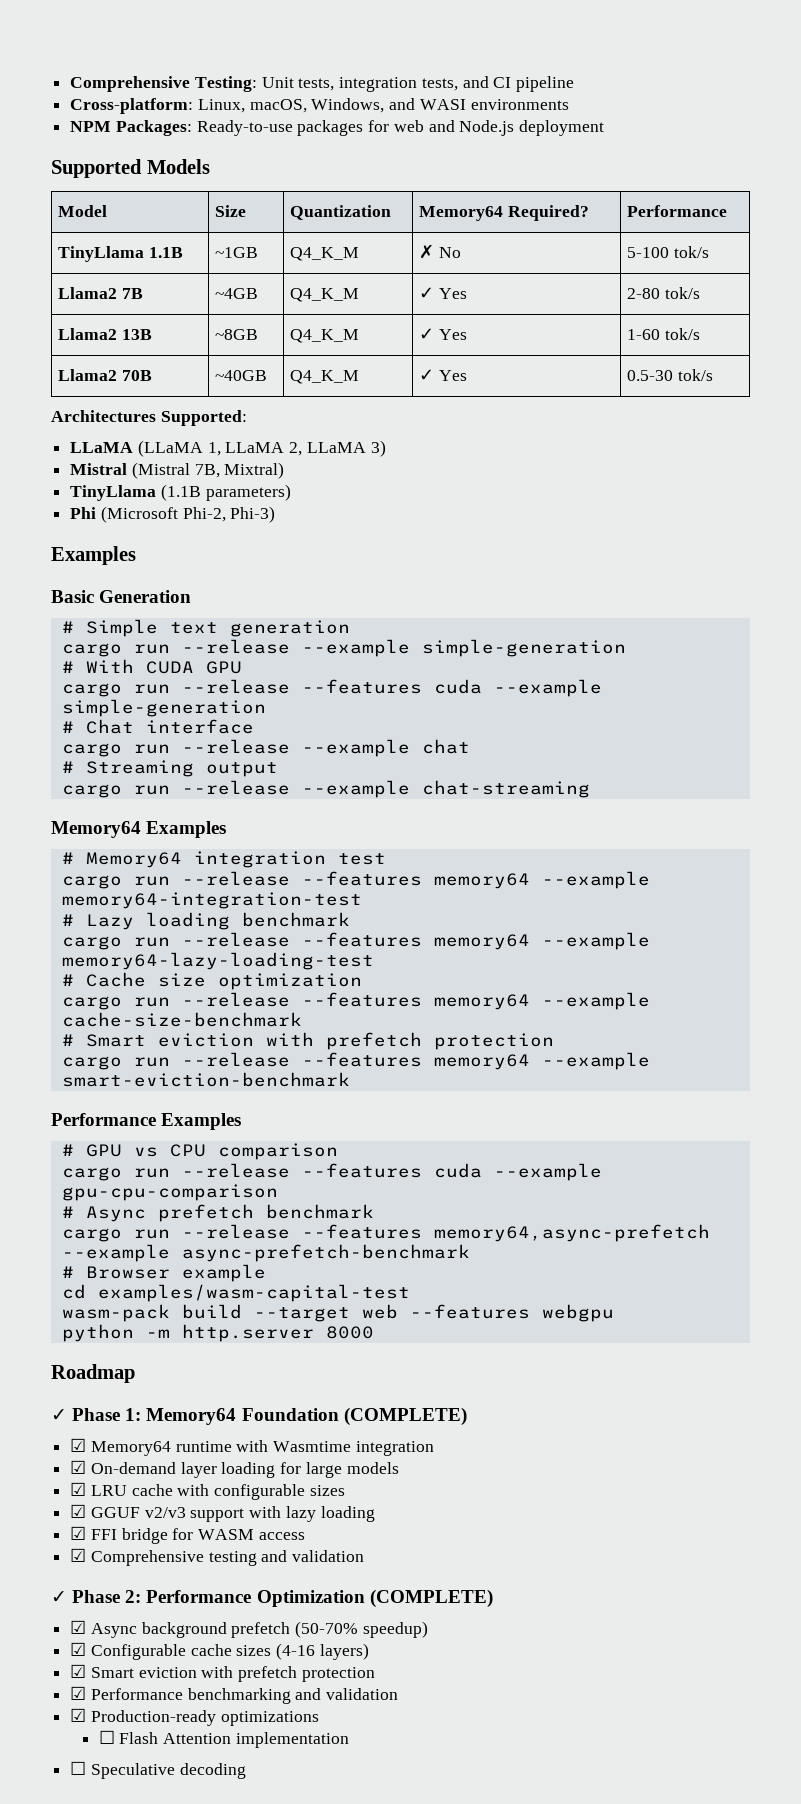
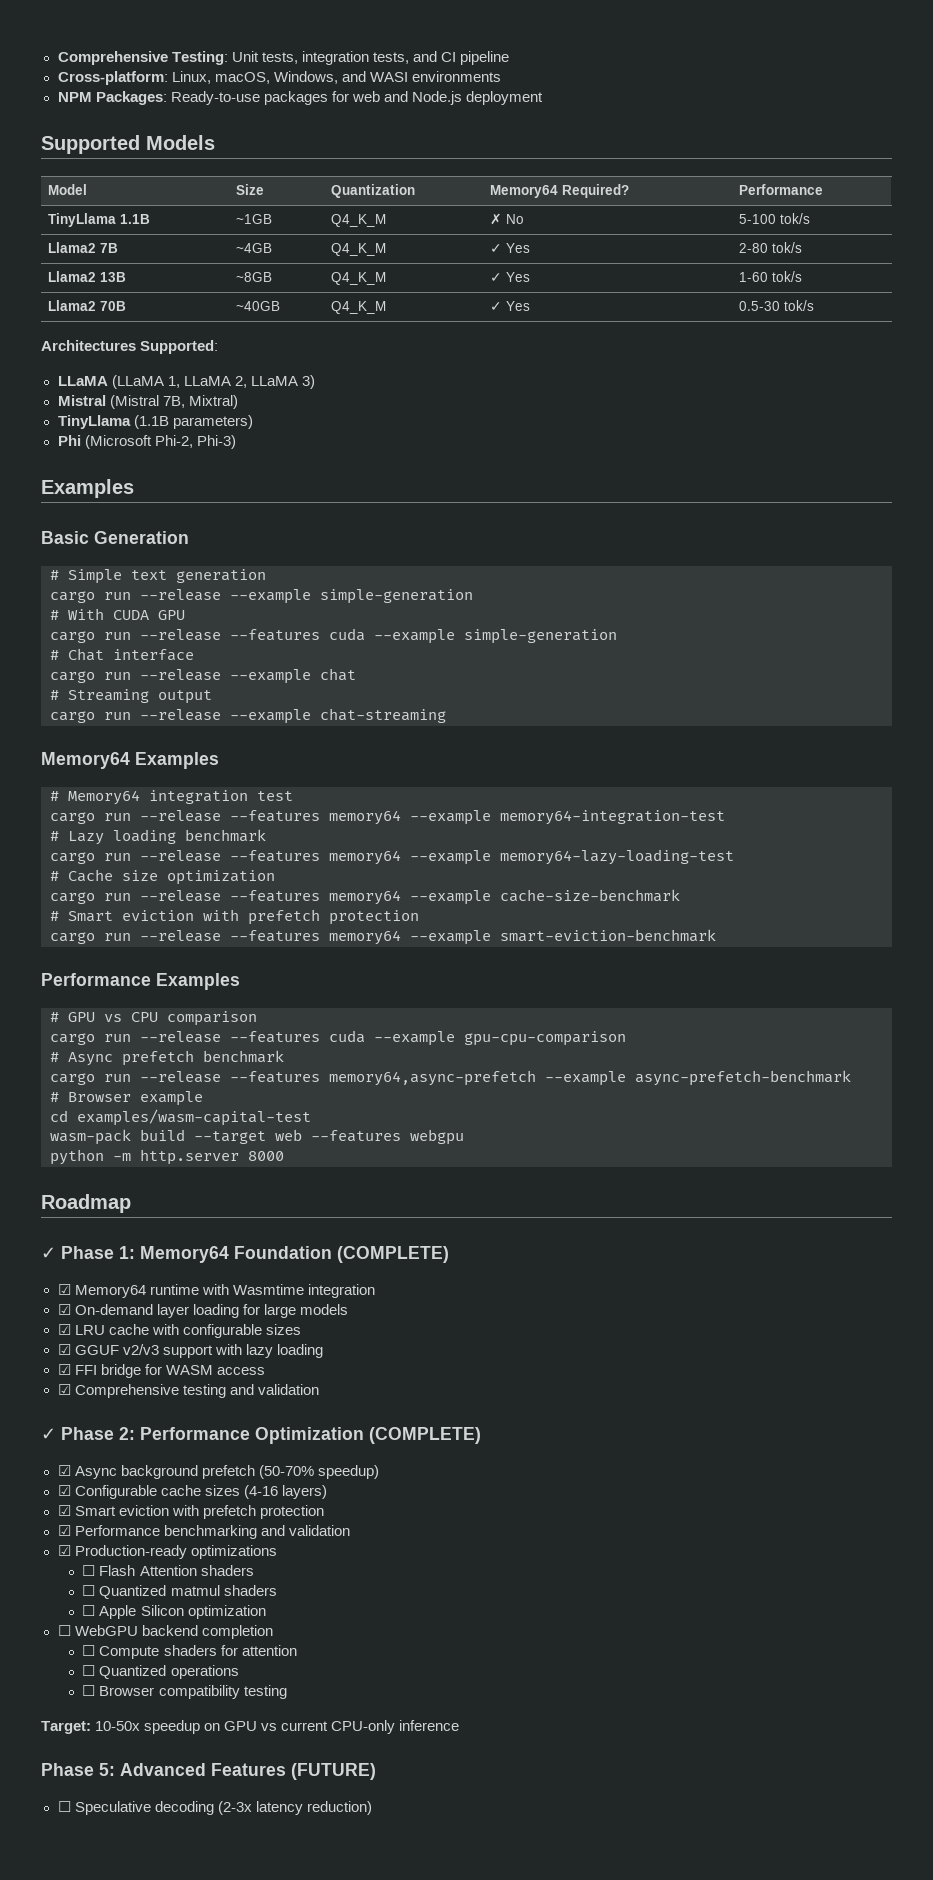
- ☐ Flash Attention implementation
+ ☐ Flash Attention shaders
+ ☐ Quantized matmul shaders
+ ☐ Apple Silicon optimization
+ ☐ WebGPU backend completion
+ ☐ Compute shaders for attention
+ ☐ Quantized operations
+ ☐ Browser compatibility testing
+ Target: 10-50x speedup on GPU vs current CPU-only inference
+ Phase 5: Advanced Features (FUTURE)
- ☐ Speculative decoding
+ ☐ Speculative decoding (2-3x latency reduction)

